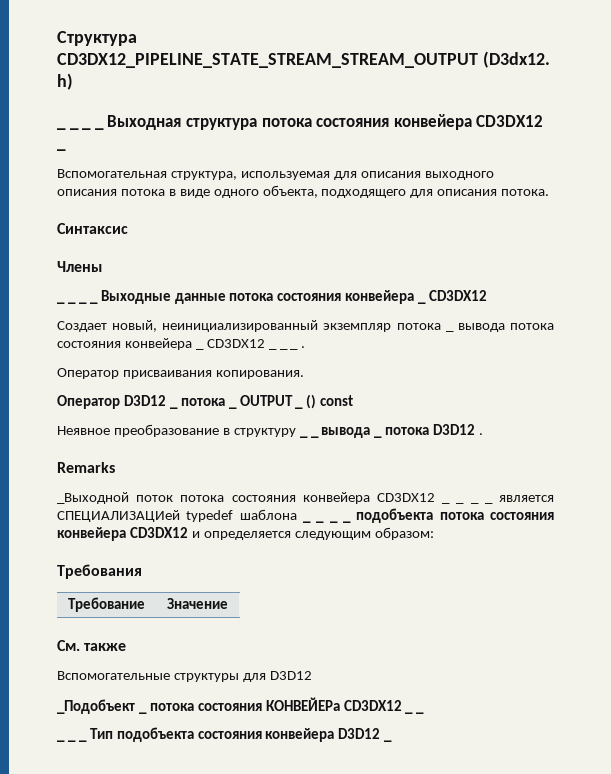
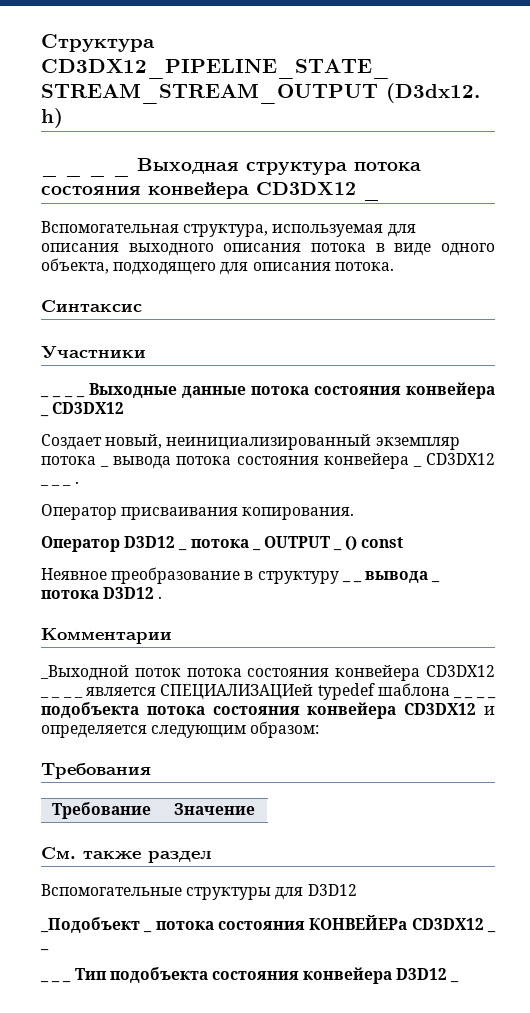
- Члены
+ Участники
- Remarks
+ Комментарии
- См. также
+ См. также раздел

